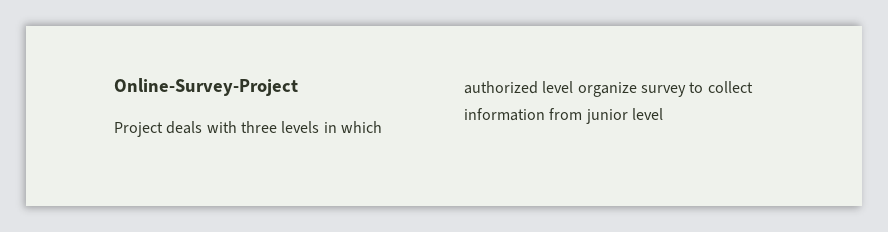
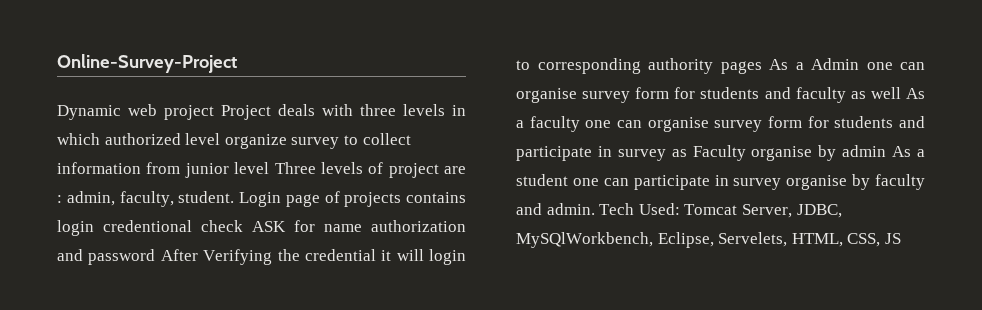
- Project deals with three levels in which authorized level organize survey to collect information from junior level
+ Dynamic web project Project deals with three levels in which authorized level organize survey to collect information from junior level Three levels of project are : admin, faculty, student. Login page of projects contains login credentional check ASK for name authorization and password After Verifying the credential it will login to corresponding authority pages As a Admin one can organise survey form for students and faculty as well As a faculty one can organise survey form for students and participate in survey as Faculty organise by admin As a student one can participate in survey organise by faculty and admin. Tech Used: Tomcat Server, JDBC, MySQlWorkbench, Eclipse, Servelets, HTML, CSS, JS

